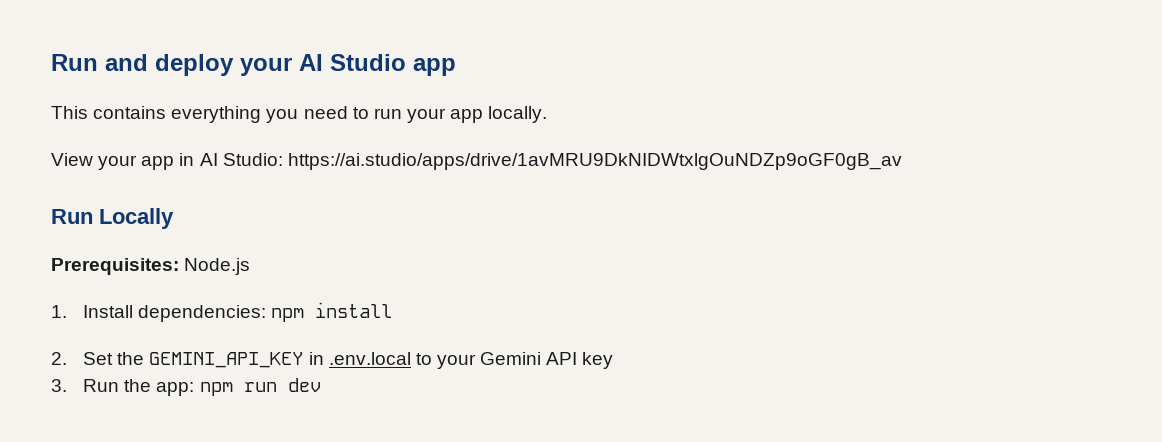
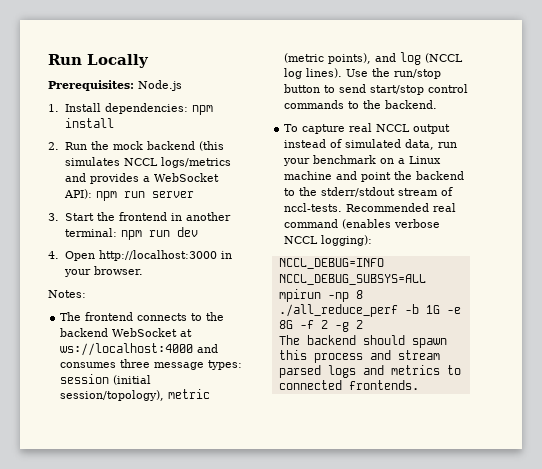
- Run and deploy your AI Studio app
- This contains everything you need to run your app locally.
- View your app in AI Studio: https://ai.studio/apps/drive/1avMRU9DkNIDWtxlgOuNDZp9oGF0gB_av
- 2. Set the GEMINI_API_KEY in .env.local to your Gemini API key
- 3. Run the app: npm run dev
+ 2. Run the mock backend (this simulates NCCL logs/metrics and provides a WebSocket API): npm run server
+ 3. Start the frontend in another terminal: npm run dev
+ 4. Open http://localhost:3000 in your browser.
+ Notes:
+ The frontend connects to the backend WebSocket at ws://localhost:4000 and consumes three message types: session (initial session/topology), metric (metric points), and log (NCCL log lines). Use the run/stop button to send start/stop control commands to the backend.
+ To capture real NCCL output instead of simulated data, run your benchmark on a Linux machine and point the backend to the stderr/stdout stream of nccl-tests. Recommended real command (enables verbose NCCL logging):
+ NCCL_DEBUG=INFO NCCL_DEBUG_SUBSYS=ALL mpirun -np 8 ./all_reduce_perf -b 1G -e 8G -f 2 -g 2
+ The backend should spawn this process and stream parsed logs and metrics to connected frontends.

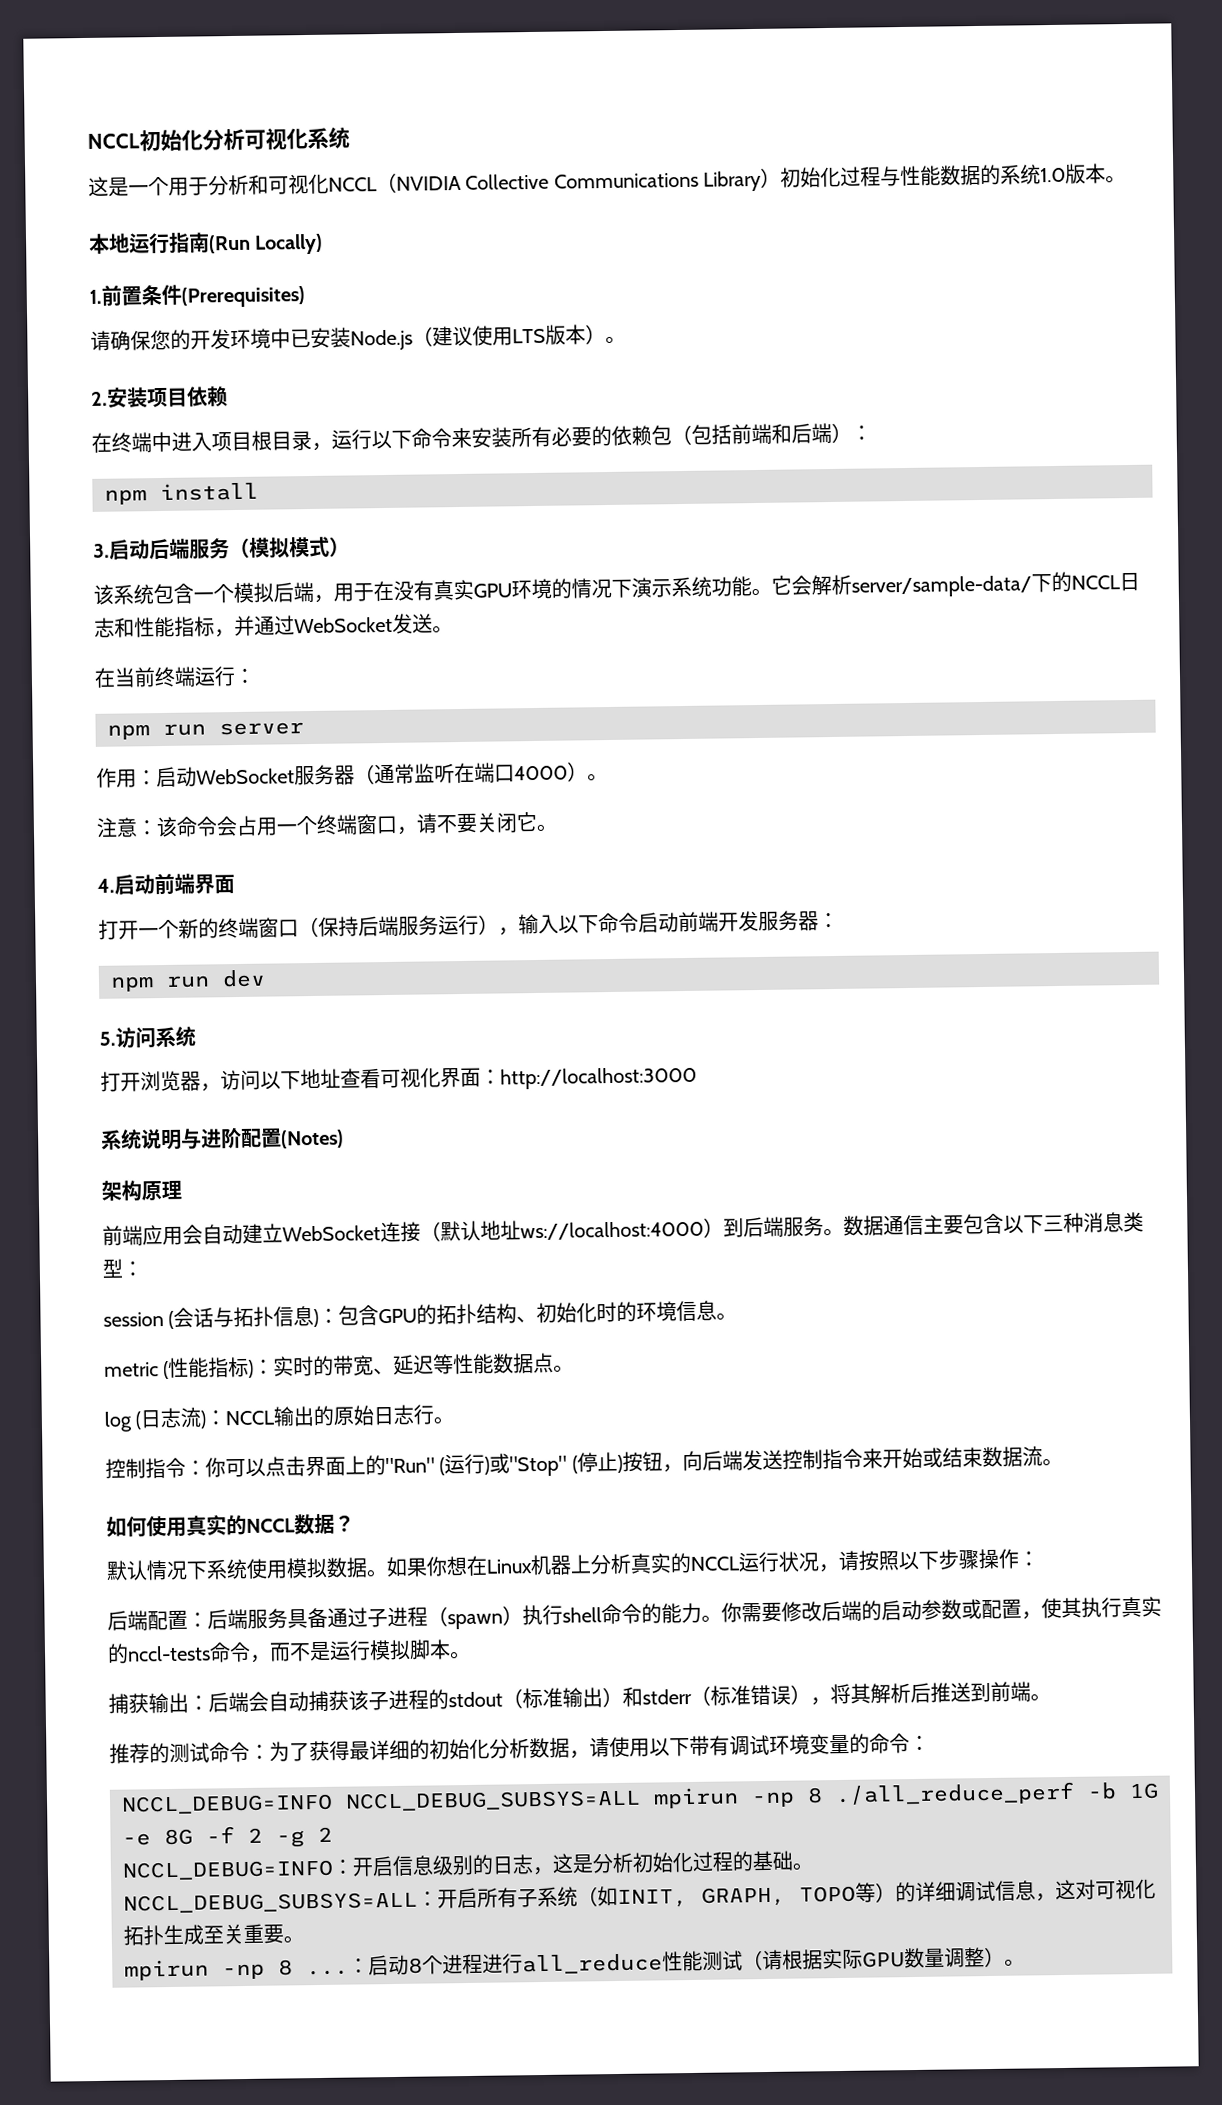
- Run Locally
- Prerequisites: Node.js
- 1. Install dependencies: npm install
- 2. Run the mock backend (this simulates NCCL logs/metrics and provides a WebSocket API): npm run server
- 3. Start the frontend in another terminal: npm run dev
- 4. Open http://localhost:3000 in your browser.
- Notes:
- The frontend connects to the backend WebSocket at ws://localhost:4000 and consumes three message types: session (initial session/topology), metric (metric points), and log (NCCL log lines). Use the run/stop button to send start/stop control commands to the backend.
- To capture real NCCL output instead of simulated data, run your benchmark on a Linux machine and point the backend to the stderr/stdout stream of nccl-tests. Recommended real command (enables verbose NCCL logging):
+ NCCL初始化分析可视化系统
+ 这是一个用于分析和可视化NCCL（NVIDIA Collective Communications Library）初始化过程与性能数据的系统1.0版本。
+ 本地运行指南(Run Locally)
+ 1.前置条件(Prerequisites)
+ 请确保您的开发环境中已安装Node.js（建议使用LTS版本）。
+ 2.安装项目依赖
+ 在终端中进入项目根目录，运行以下命令来安装所有必要的依赖包（包括前端和后端）：
+ npm install
+ 3.启动后端服务（模拟模式）
+ 该系统包含一个模拟后端，用于在没有真实GPU环境的情况下演示系统功能。它会解析server/sample-data/下的NCCL日志和性能指标，并通过WebSocket发送。
+ 在当前终端运行：
+ npm run server
+ 作用：启动WebSocket服务器（通常监听在端口4000）。
+ 注意：该命令会占用一个终端窗口，请不要关闭它。
+ 4.启动前端界面
+ 打开一个新的终端窗口（保持后端服务运行），输入以下命令启动前端开发服务器：
+ npm run dev
+ 5.访问系统
+ 打开浏览器，访问以下地址查看可视化界面：http://localhost:3000
+ 系统说明与进阶配置(Notes)
+ 架构原理
+ 前端应用会自动建立WebSocket连接（默认地址ws://localhost:4000）到后端服务。数据通信主要包含以下三种消息类型：
+ session (会话与拓扑信息)：包含GPU的拓扑结构、初始化时的环境信息。
+ metric (性能指标)：实时的带宽、延迟等性能数据点。
+ log (日志流)：NCCL输出的原始日志行。
+ 控制指令：你可以点击界面上的"Run" (运行)或"Stop" (停止)按钮，向后端发送控制指令来开始或结束数据流。
+ 如何使用真实的NCCL数据？
+ 默认情况下系统使用模拟数据。如果你想在Linux机器上分析真实的NCCL运行状况，请按照以下步骤操作：
+ 后端配置：后端服务具备通过子进程（spawn）执行shell命令的能力。你需要修改后端的启动参数或配置，使其执行真实的nccl-tests命令，而不是运行模拟脚本。
+ 捕获输出：后端会自动捕获该子进程的stdout（标准输出）和stderr（标准错误），将其解析后推送到前端。
+ 推荐的测试命令：为了获得最详细的初始化分析数据，请使用以下带有调试环境变量的命令：
- The backend should spawn this process and stream parsed logs and metrics to connected frontends.
+ NCCL_DEBUG=INFO：开启信息级别的日志，这是分析初始化过程的基础。
+ NCCL_DEBUG_SUBSYS=ALL：开启所有子系统（如INIT, GRAPH, TOPO等）的详细调试信息，这对可视化拓扑生成至关重要。
+ mpirun -np 8 ...：启动8个进程进行all_reduce性能测试（请根据实际GPU数量调整）。

